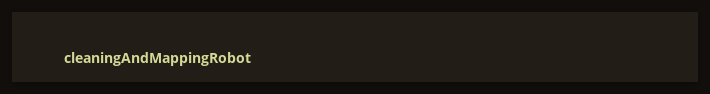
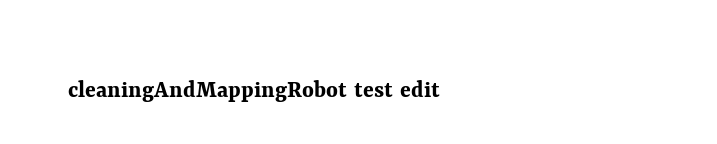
- cleaningAndMappingRobot
+ cleaningAndMappingRobot test edit

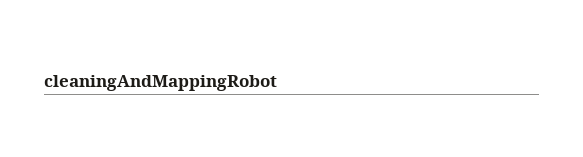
- cleaningAndMappingRobot test edit
+ cleaningAndMappingRobot

